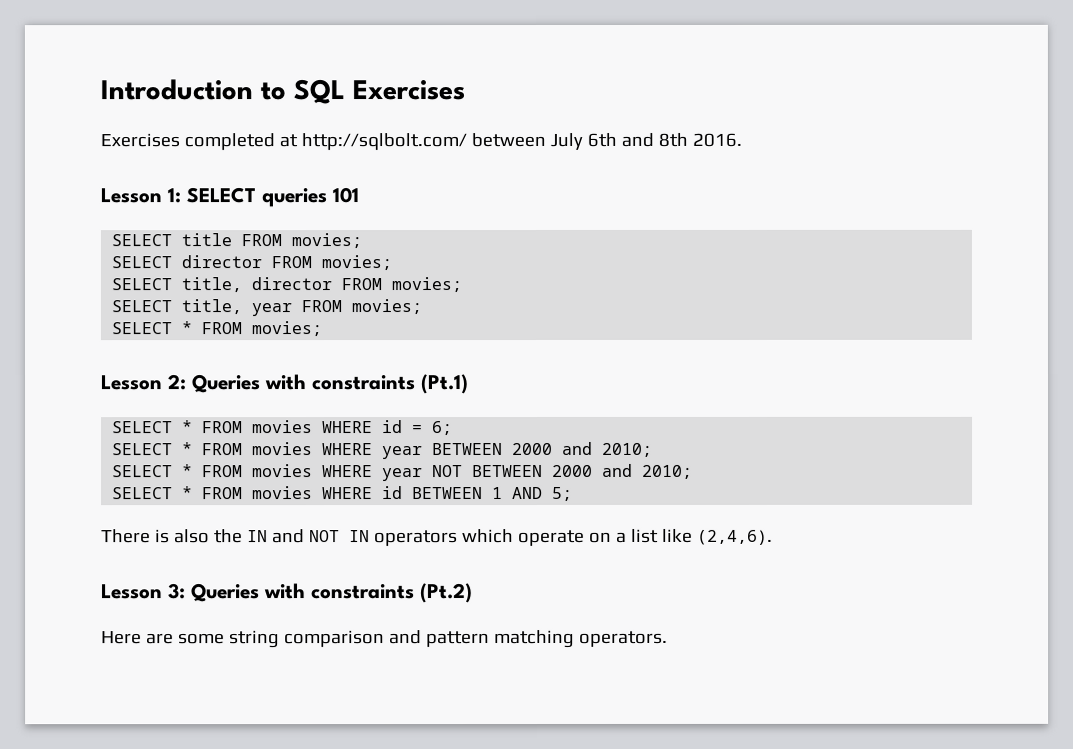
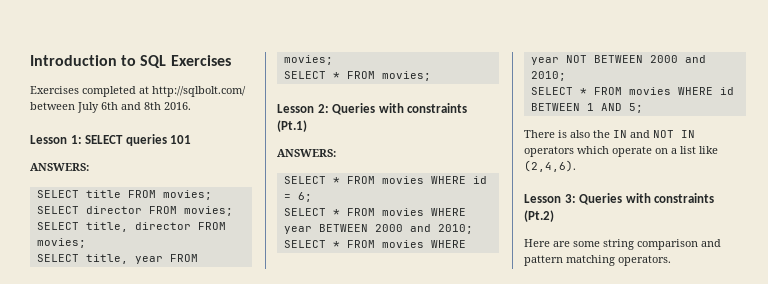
  Lesson 1: SELECT queries 101
+ ANSWERS:
  Lesson 2: Queries with constraints (Pt.1)
+ ANSWERS:

